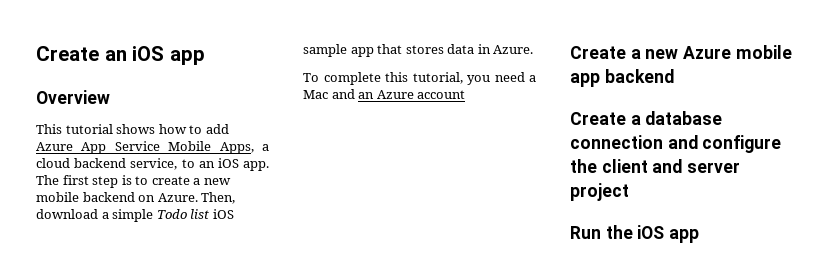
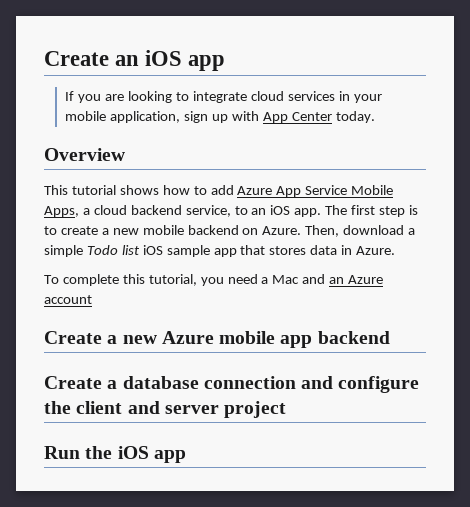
+ If you are looking to integrate cloud services in your mobile application, sign up with App Center today.

